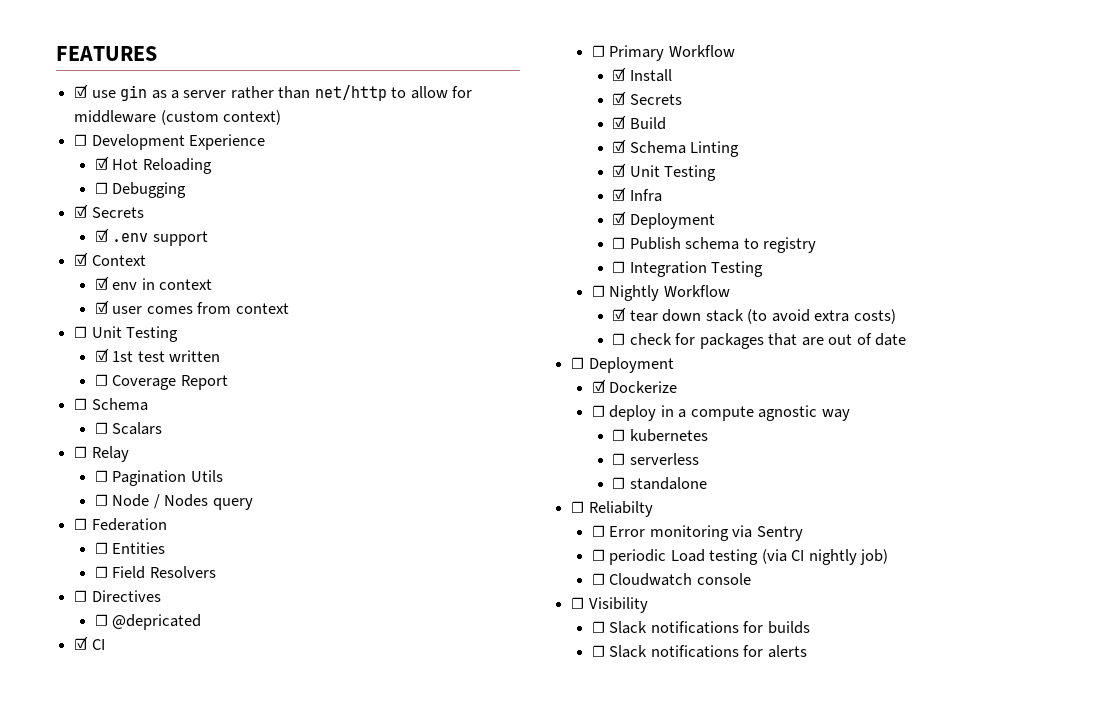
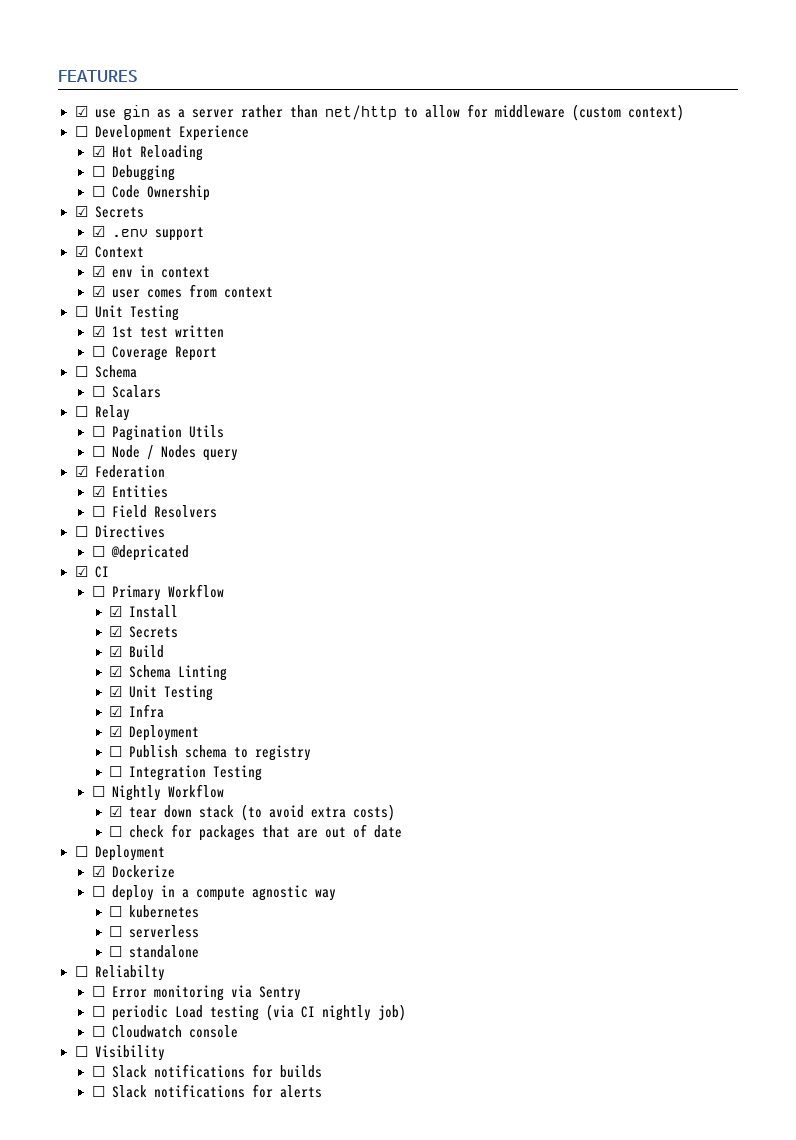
+ ☐ Code Ownership
- ☐ Federation
+ ☑ Federation
- ☐ Entities
+ ☑ Entities

